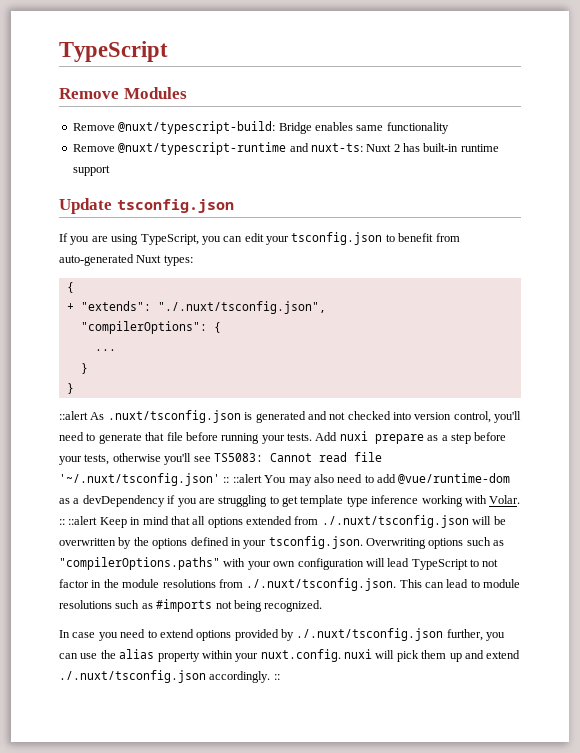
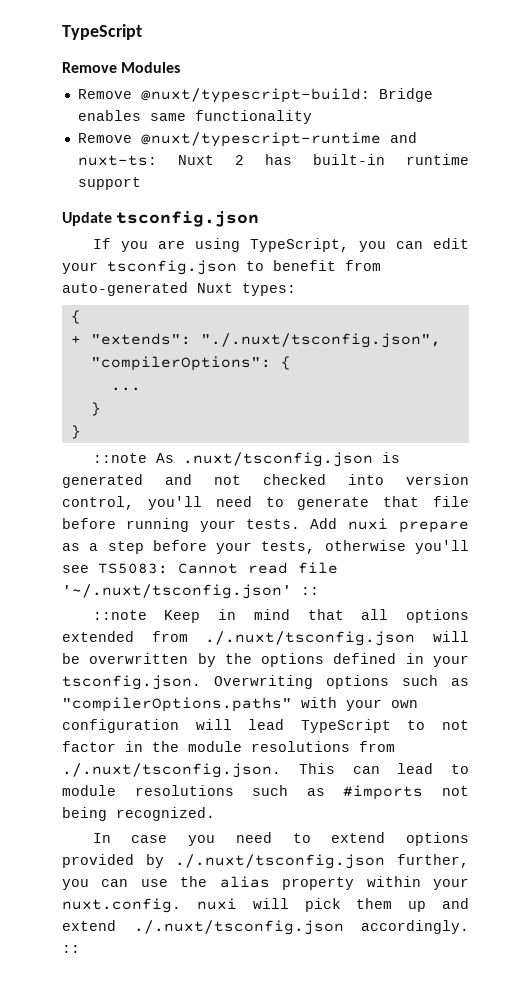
- ::alert As .nuxt/tsconfig.json is generated and not checked into version control, you'll need to generate that file before running your tests.
+ ::note As .nuxt/tsconfig.json is generated and not checked into version control, you'll need to generate that file before running your tests.
- Cannot read file '~/.nuxt/tsconfig.json' :: ::alert You may also need to add @vue/runtime-dom as a devDependency if you are struggling to get template type inference working with Volar. :: ::alert Keep in mind that all options extended from ./.nuxt/tsconfig.json will be overwritten by the options defined in your tsconfig.json. Overwriting options such as "compilerOptions.paths" with your own configuration will lead TypeScript to not factor in the module resolutions from ./.nuxt/tsconfig.json. This can lead to module resolutions such as #imports not being recognized.
+ Cannot read file '~/.nuxt/tsconfig.json' ::
+ ::note Keep in mind that all options extended from ./.nuxt/tsconfig.json will be overwritten by the options defined in your tsconfig.json. Overwriting options such as "compilerOptions.paths" with your own configuration will lead TypeScript to not factor in the module resolutions from ./.nuxt/tsconfig.json. This can lead to module resolutions such as #imports not being recognized.

